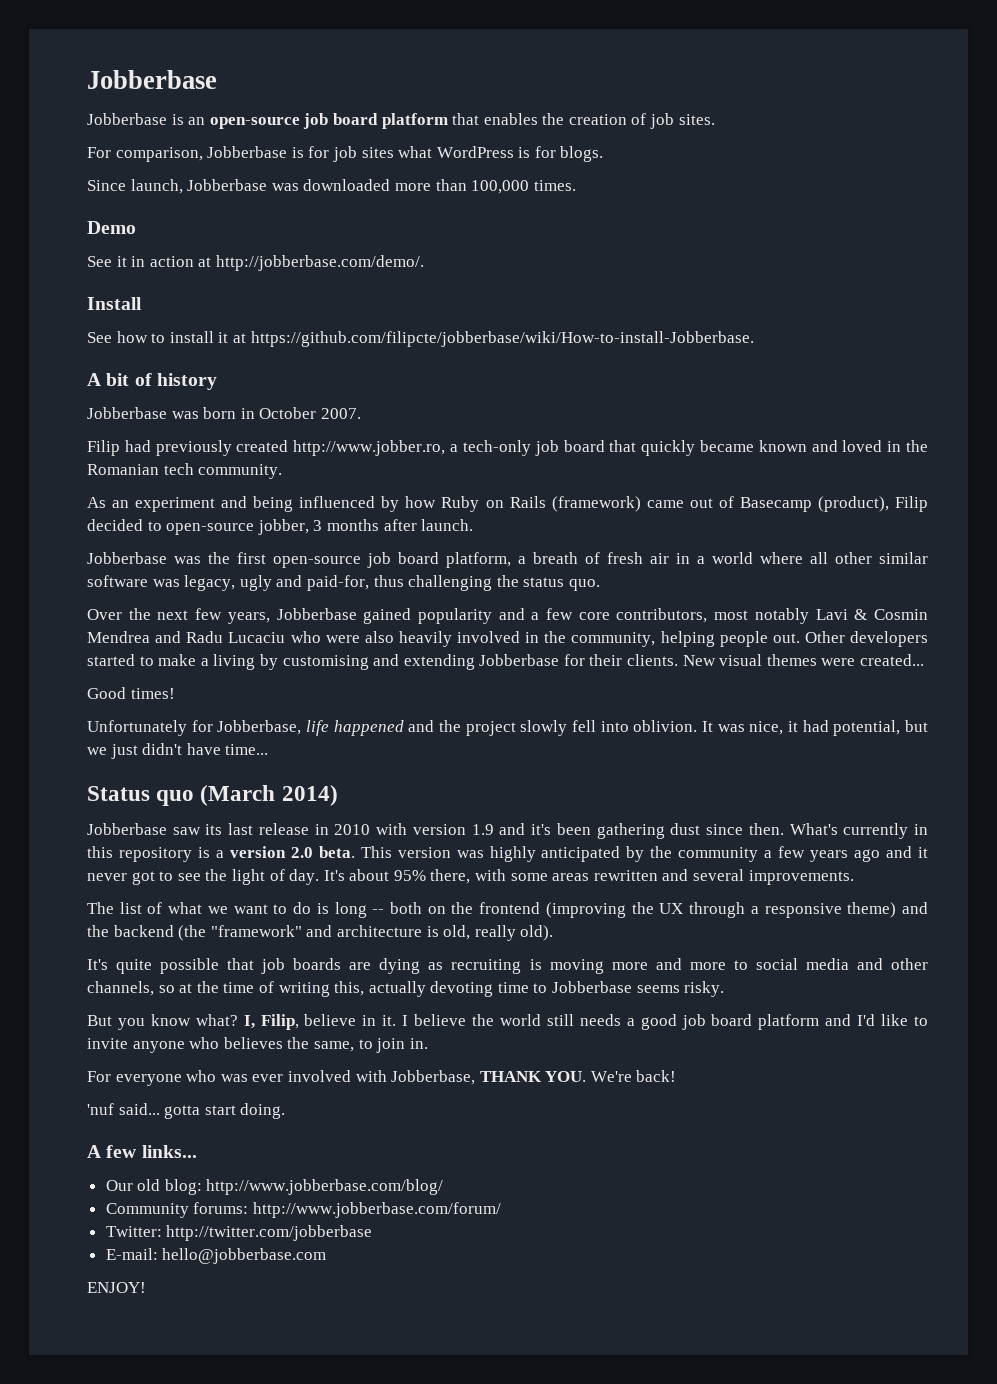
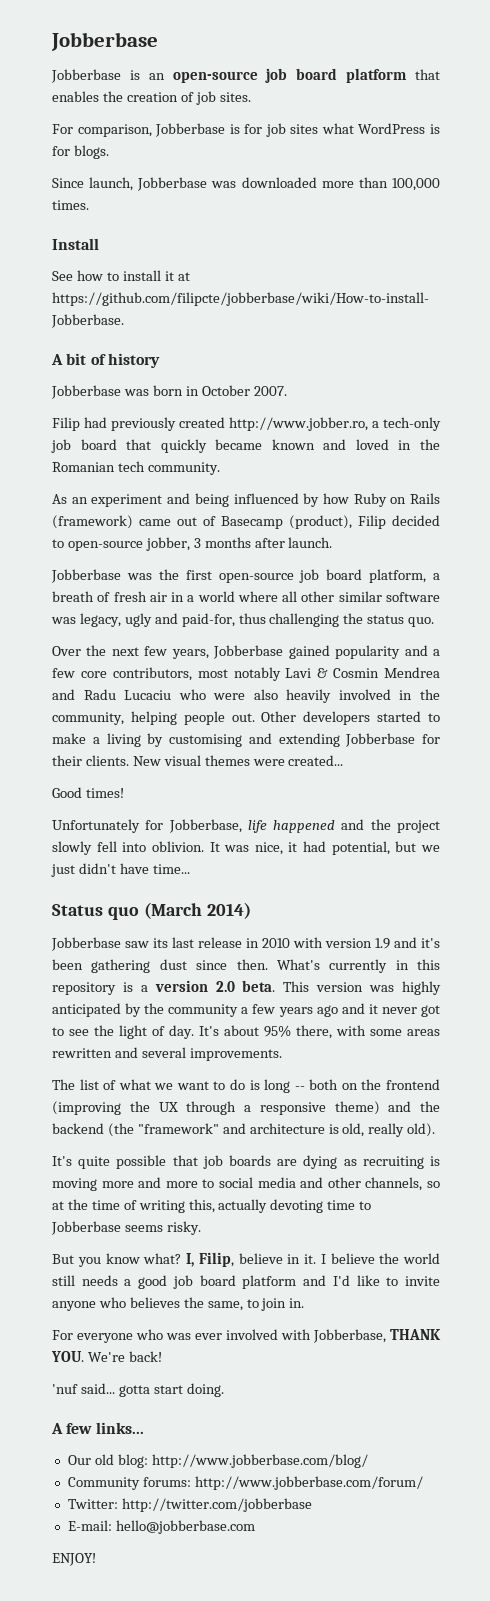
- Demo
- See it in action at http://jobberbase.com/demo/.

